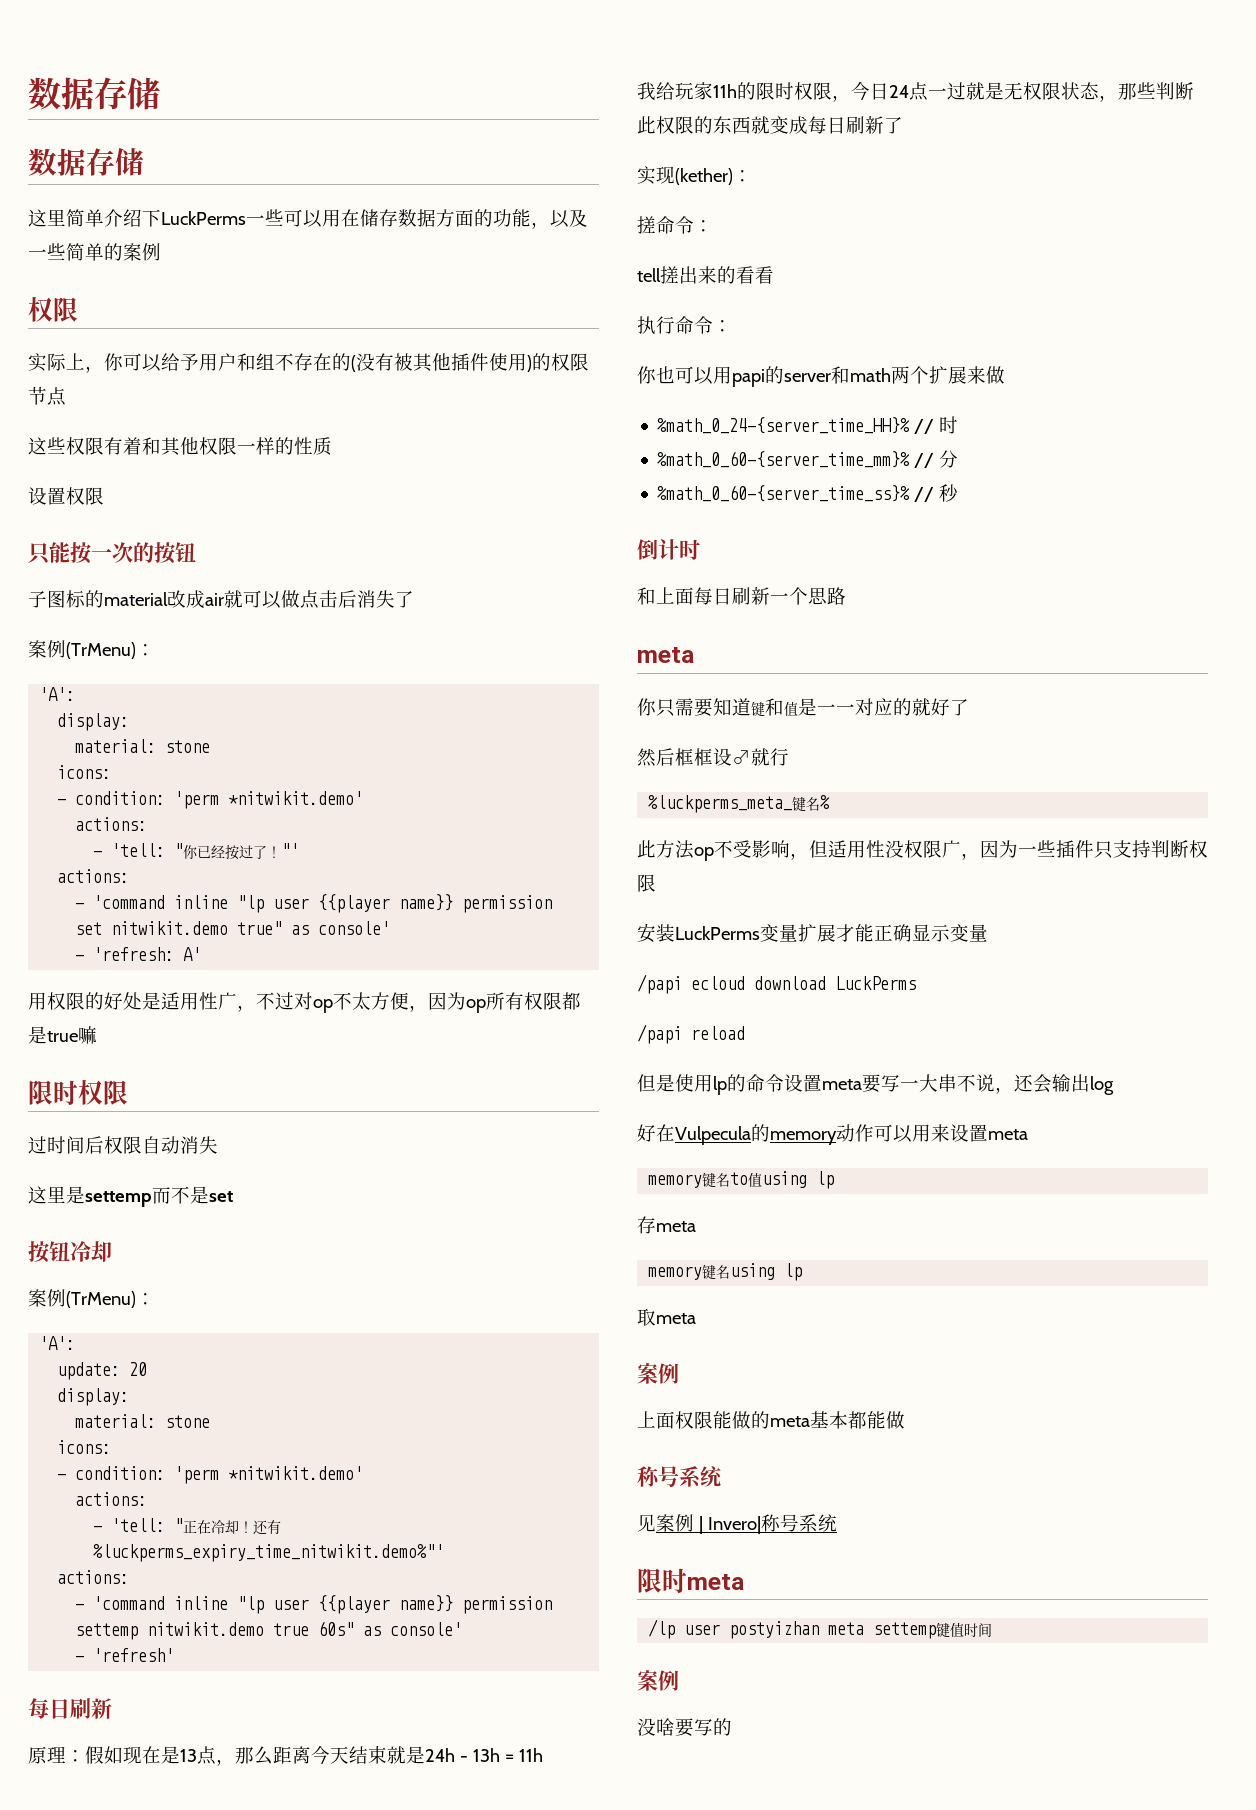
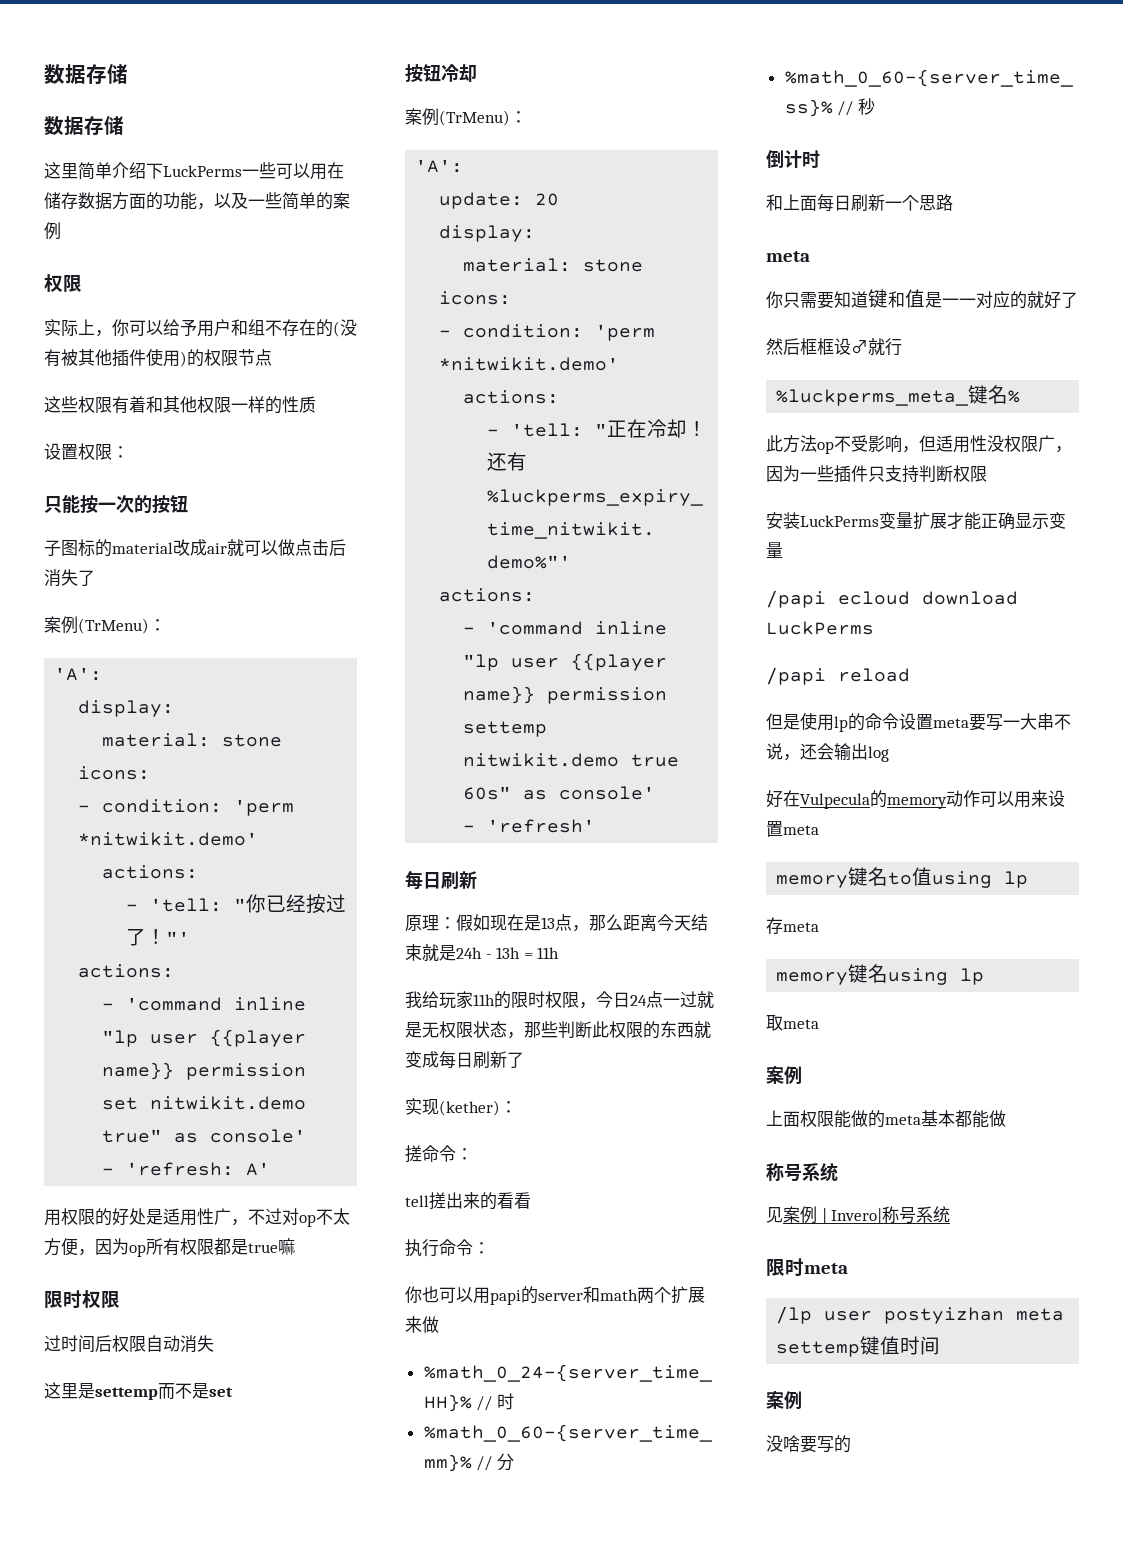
- 设置权限
+ 设置权限：

